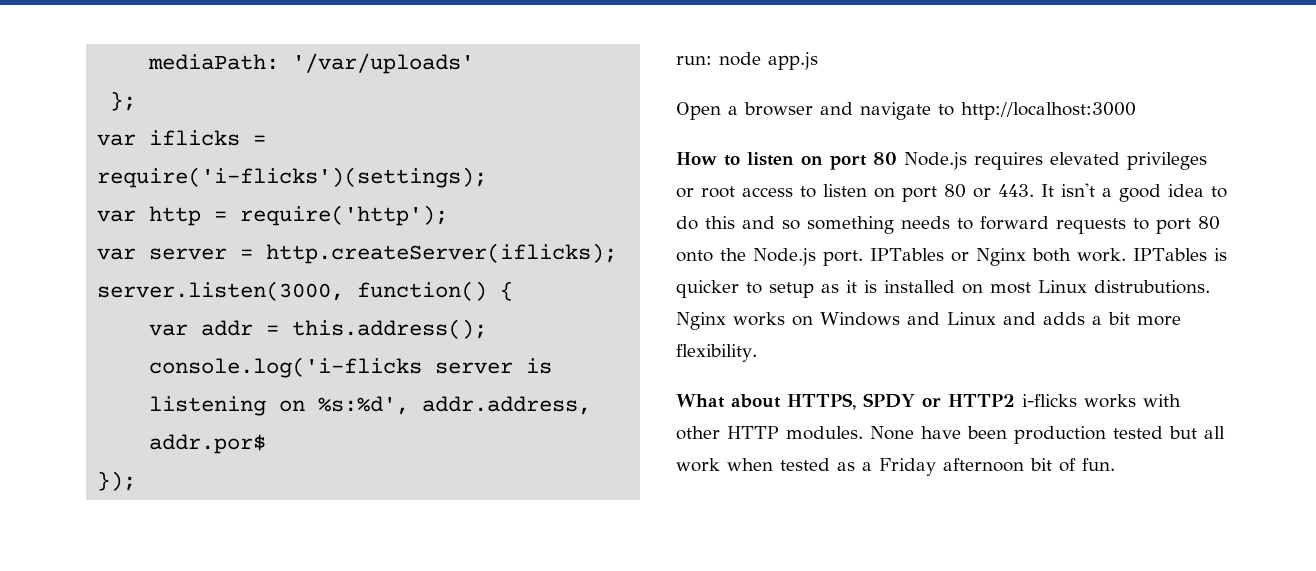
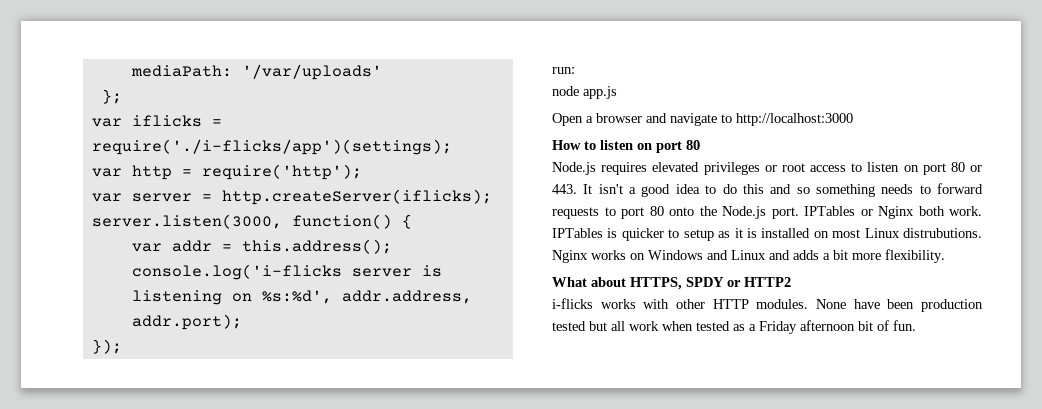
- var iflicks = require('i-flicks')(settings);
+ var iflicks = require('./i-flicks/app')(settings);
- console.log('i-flicks server is listening on %s:%d', addr.address, addr.por$
+ console.log('i-flicks server is listening on %s:%d', addr.address, addr.port);
- run: node app.js
+ run:
+ node app.js
- How to listen on port 80 Node.js requires elevated privileges or root access to listen on port 80 or 443. It isn't a good idea to do this and so something needs to forward requests to port 80 onto the Node.js port.
+ How to listen on port 80
+ Node.js requires elevated privileges or root access to listen on port 80 or 443. It isn't a good idea to do this and so something needs to forward requests to port 80 onto the Node.js port.
- What about HTTPS, SPDY or HTTP2 i-flicks works with other HTTP modules.
+ What about HTTPS, SPDY or HTTP2
+ i-flicks works with other HTTP modules.

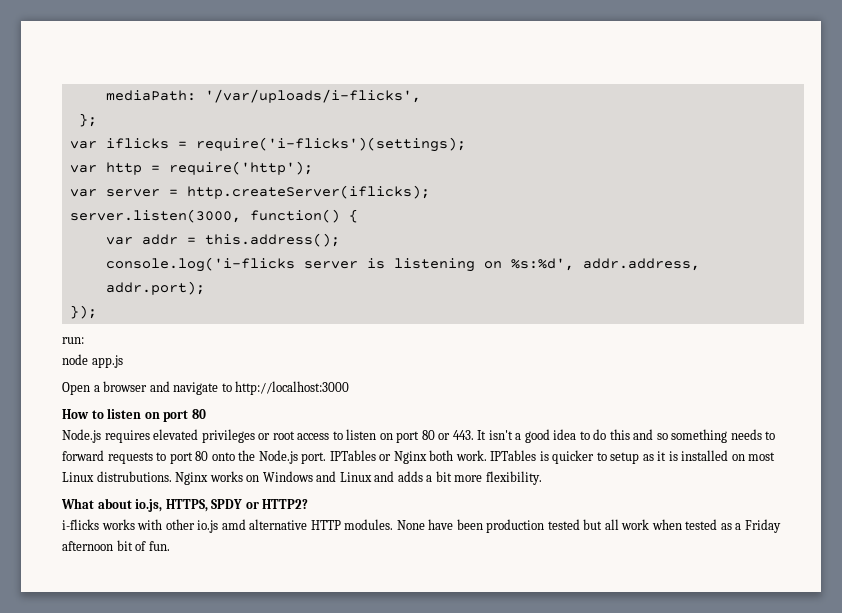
- mediaPath: '/var/uploads'
+ mediaPath: '/var/uploads/i-flicks',
- var iflicks = require('./i-flicks/app')(settings);
+ var iflicks = require('i-flicks')(settings);
- What about HTTPS, SPDY or HTTP2
+ What about io.js, HTTPS, SPDY or HTTP2?
- i-flicks works with other HTTP modules.
+ i-flicks works with other io.js amd alternative HTTP modules.

